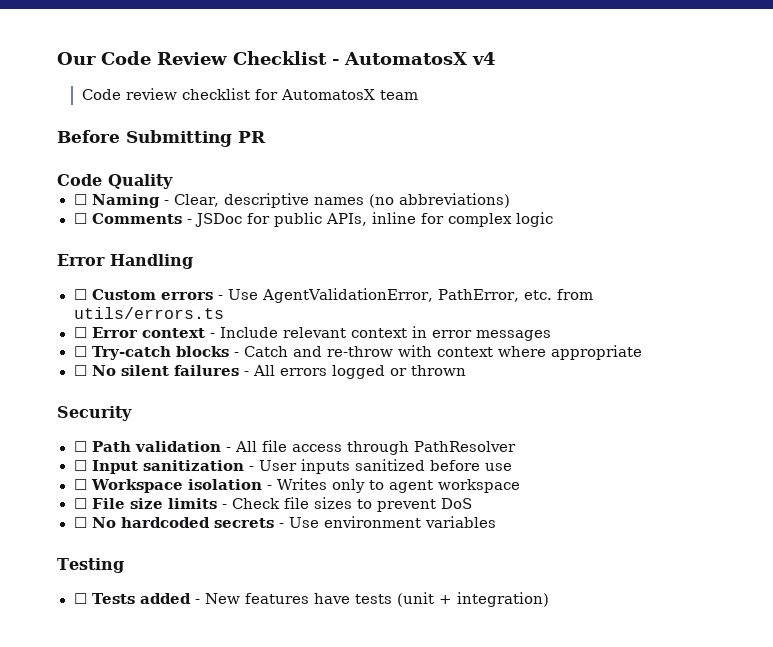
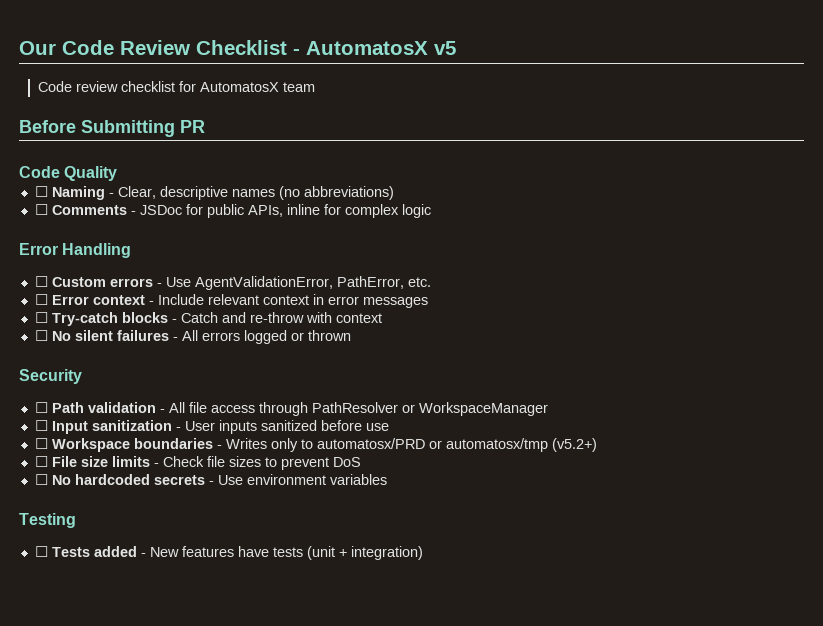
- Our Code Review Checklist - AutomatosX v4
+ Our Code Review Checklist - AutomatosX v5
- ☐ Custom errors - Use AgentValidationError, PathError, etc. from utils/errors.ts
+ ☐ Custom errors - Use AgentValidationError, PathError, etc.
- ☐ Try-catch blocks - Catch and re-throw with context where appropriate
+ ☐ Try-catch blocks - Catch and re-throw with context
- ☐ Path validation - All file access through PathResolver
+ ☐ Path validation - All file access through PathResolver or WorkspaceManager
- ☐ Workspace isolation - Writes only to agent workspace
+ ☐ Workspace boundaries - Writes only to automatosx/PRD or automatosx/tmp (v5.2+)

